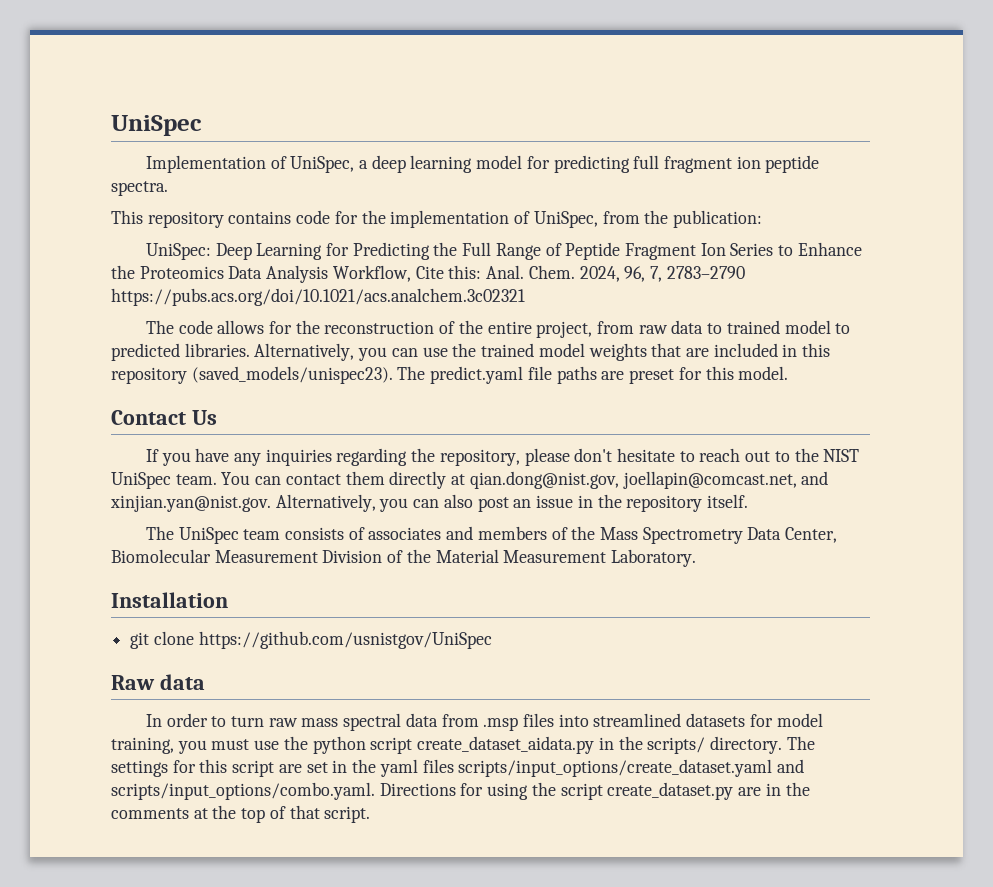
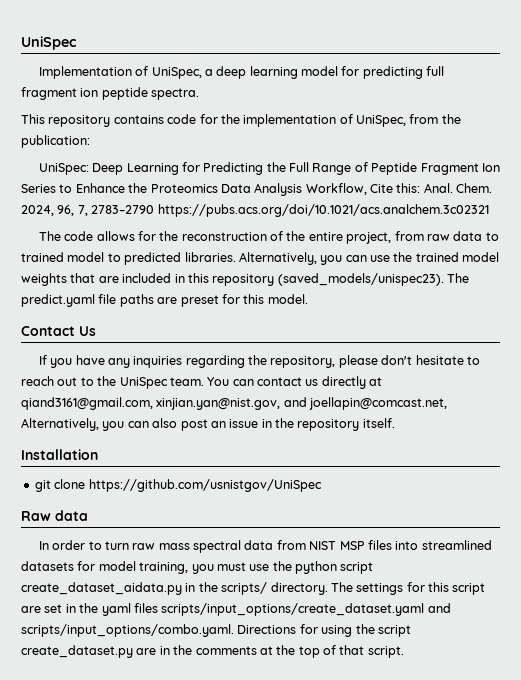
- If you have any inquiries regarding the repository, please don't hesitate to reach out to the NIST UniSpec team.
+ If you have any inquiries regarding the repository, please don't hesitate to reach out to the UniSpec team.
- You can contact them directly at qian.dong@nist.gov, joellapin@comcast.net, and xinjian.yan@nist.gov. Alternatively, you can also post an issue in the repository itself.
+ You can contact us directly at qiand3161@gmail.com, xinjian.yan@nist.gov, and joellapin@comcast.net, Alternatively, you can also post an issue in the repository itself.
- The UniSpec team consists of associates and members of the Mass Spectrometry Data Center, Biomolecular Measurement Division of the Material Measurement Laboratory.
- In order to turn raw mass spectral data from .msp files into streamlined datasets for model training, you must use the python script create_dataset_aidata.py in the scripts/ directory.
+ In order to turn raw mass spectral data from NIST MSP files into streamlined datasets for model training, you must use the python script create_dataset_aidata.py in the scripts/ directory.

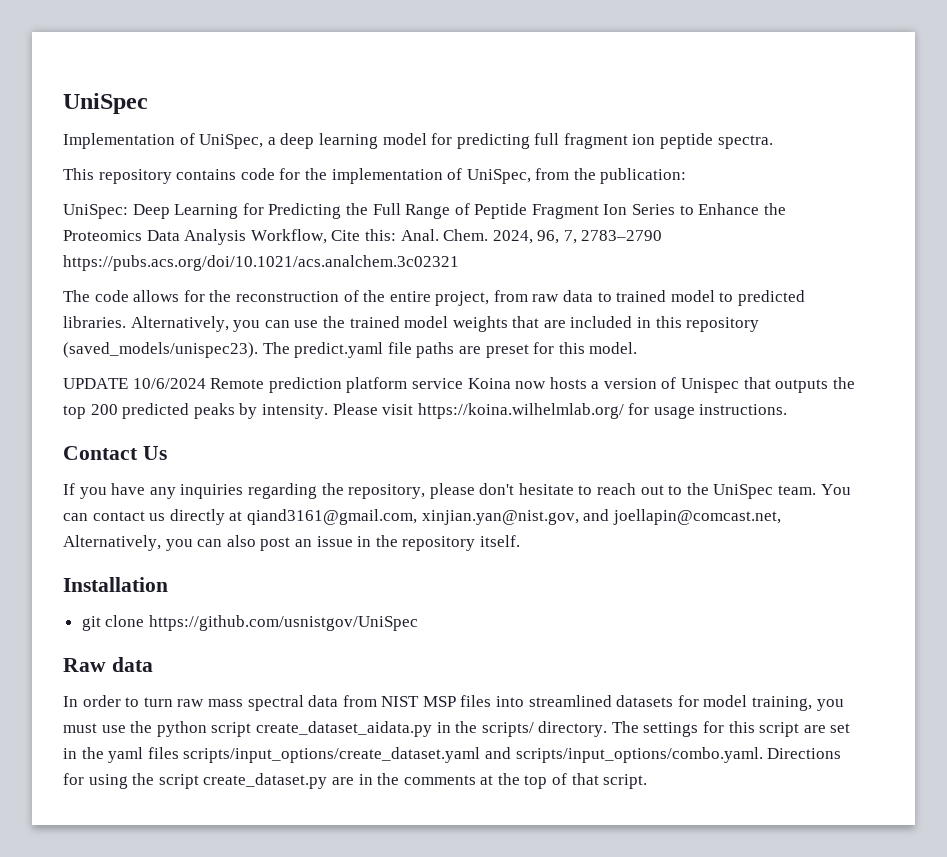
+ UPDATE 10/6/2024 Remote prediction platform service Koina now hosts a version of Unispec that outputs the top 200 predicted peaks by intensity. Please visit https://koina.wilhelmlab.org/ for usage instructions.

